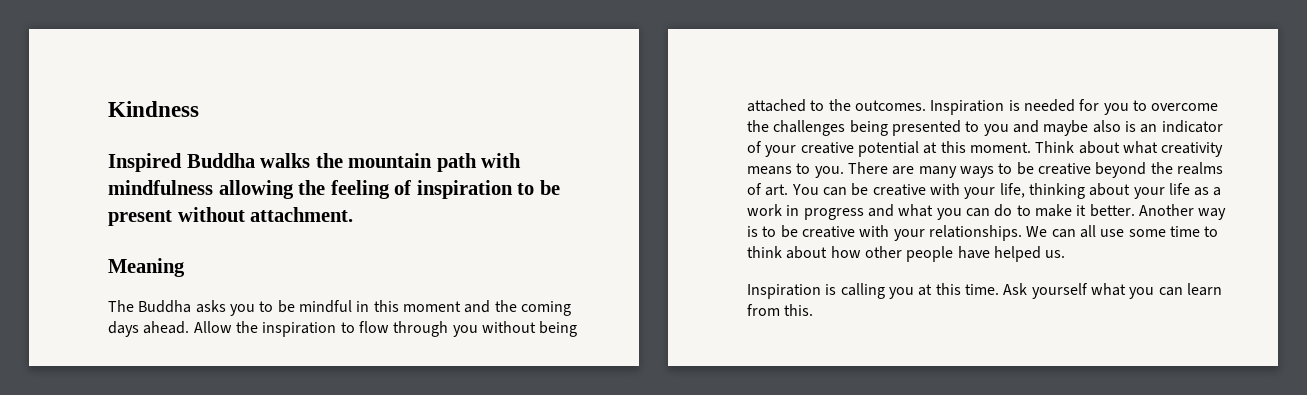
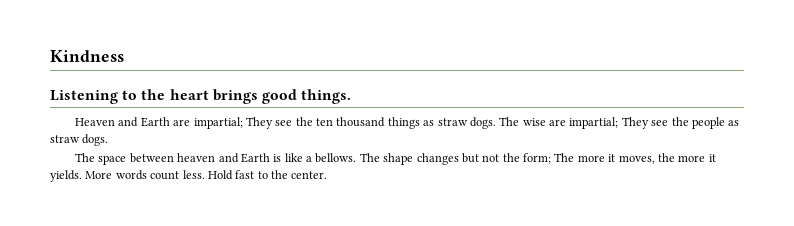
- Inspired Buddha walks the mountain path with mindfulness allowing the feeling of inspiration to be present without attachment.
- Meaning
- The Buddha asks you to be mindful in this moment and the coming days ahead. Allow the inspiration to flow through you without being attached to the outcomes. Inspiration is needed for you to overcome the challenges being presented to you and maybe also is an indicator of your creative potential at this moment. Think about what creativity means to you. There are many ways to be creative beyond the realms of art. You can be creative with your life, thinking about your life as a work in progress and what you can do to make it better. Another way is to be creative with your relationships. We can all use some time to think about how other people have helped us.
- Inspiration is calling you at this time. Ask yourself what you can learn from this.
+ Listening to the heart brings good things.
+ Heaven and Earth are impartial; They see the ten thousand things as straw dogs. The wise are impartial; They see the people as straw dogs.
+ The space between heaven and Earth is like a bellows. The shape changes but not the form; The more it moves, the more it yields. More words count less. Hold fast to the center.

